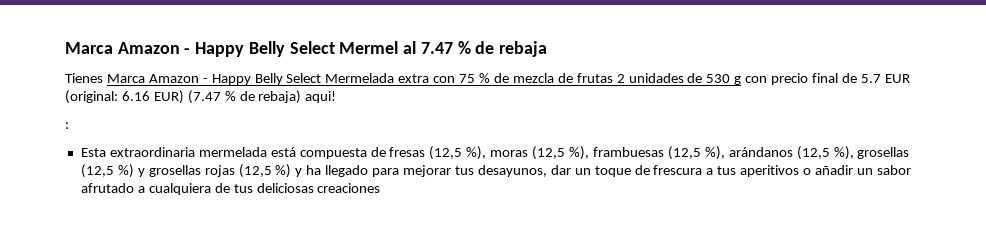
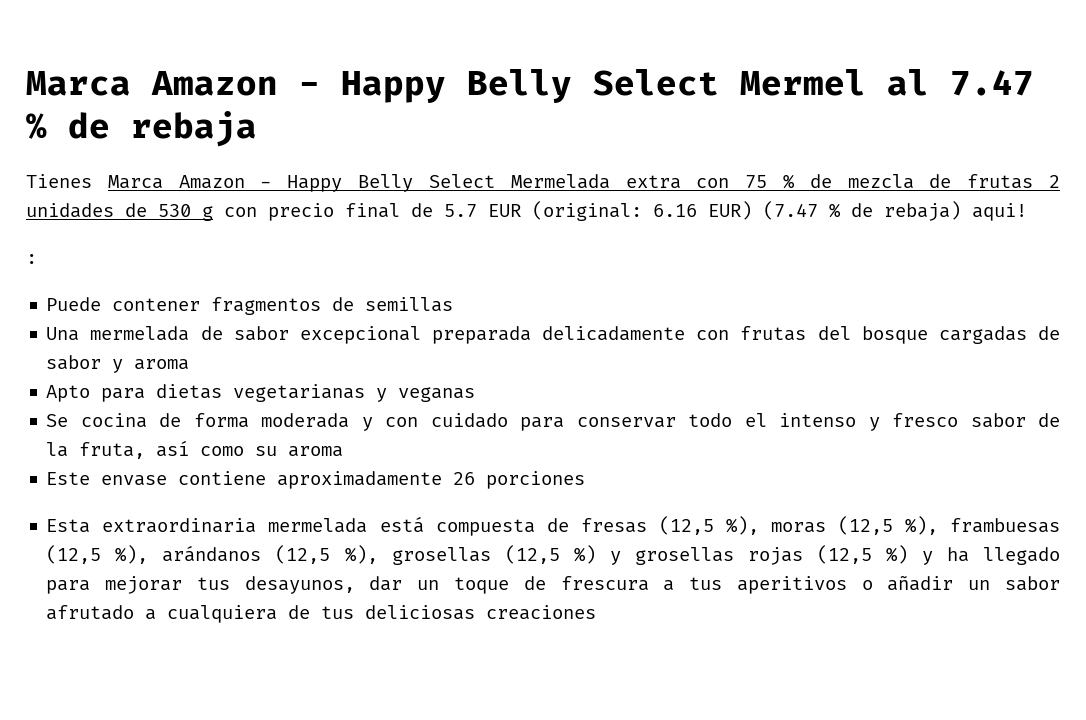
+ Puede contener fragmentos de semillas
+ Una mermelada de sabor excepcional preparada delicadamente con frutas del bosque cargadas de sabor y aroma
+ Apto para dietas vegetarianas y veganas
+ Se cocina de forma moderada y con cuidado para conservar todo el intenso y fresco sabor de la fruta, así como su aroma
+ Este envase contiene aproximadamente 26 porciones

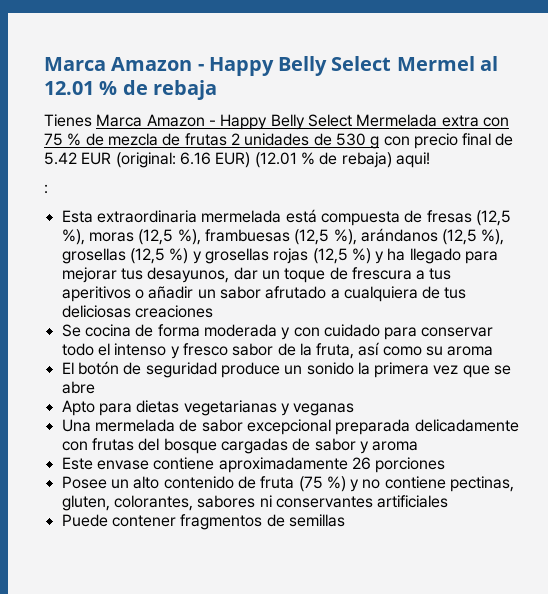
- Marca Amazon - Happy Belly Select Mermel al 7.47 % de rebaja
+ Marca Amazon - Happy Belly Select Mermel al 12.01 % de rebaja
- Tienes Marca Amazon - Happy Belly Select Mermelada extra con 75 % de mezcla de frutas 2 unidades de 530 g con precio final de 5.7 EUR (original: 6.16 EUR) (7.47 % de rebaja) aqui!
+ Tienes Marca Amazon - Happy Belly Select Mermelada extra con 75 % de mezcla de frutas 2 unidades de 530 g con precio final de 5.42 EUR (original: 6.16 EUR) (12.01 % de rebaja) aqui!
- Puede contener fragmentos de semillas
- Una mermelada de sabor excepcional preparada delicadamente con frutas del bosque cargadas de sabor y aroma
- Apto para dietas vegetarianas y veganas
- Se cocina de forma moderada y con cuidado para conservar todo el intenso y fresco sabor de la fruta, así como su aroma
- Este envase contiene aproximadamente 26 porciones
+ Se cocina de forma moderada y con cuidado para conservar todo el intenso y fresco sabor de la fruta, así como su aroma
+ El botón de seguridad produce un sonido la primera vez que se abre
+ Apto para dietas vegetarianas y veganas
+ Una mermelada de sabor excepcional preparada delicadamente con frutas del bosque cargadas de sabor y aroma
+ Este envase contiene aproximadamente 26 porciones
+ Posee un alto contenido de fruta (75 %) y no contiene pectinas, gluten, colorantes, sabores ni conservantes artificiales
+ Puede contener fragmentos de semillas

